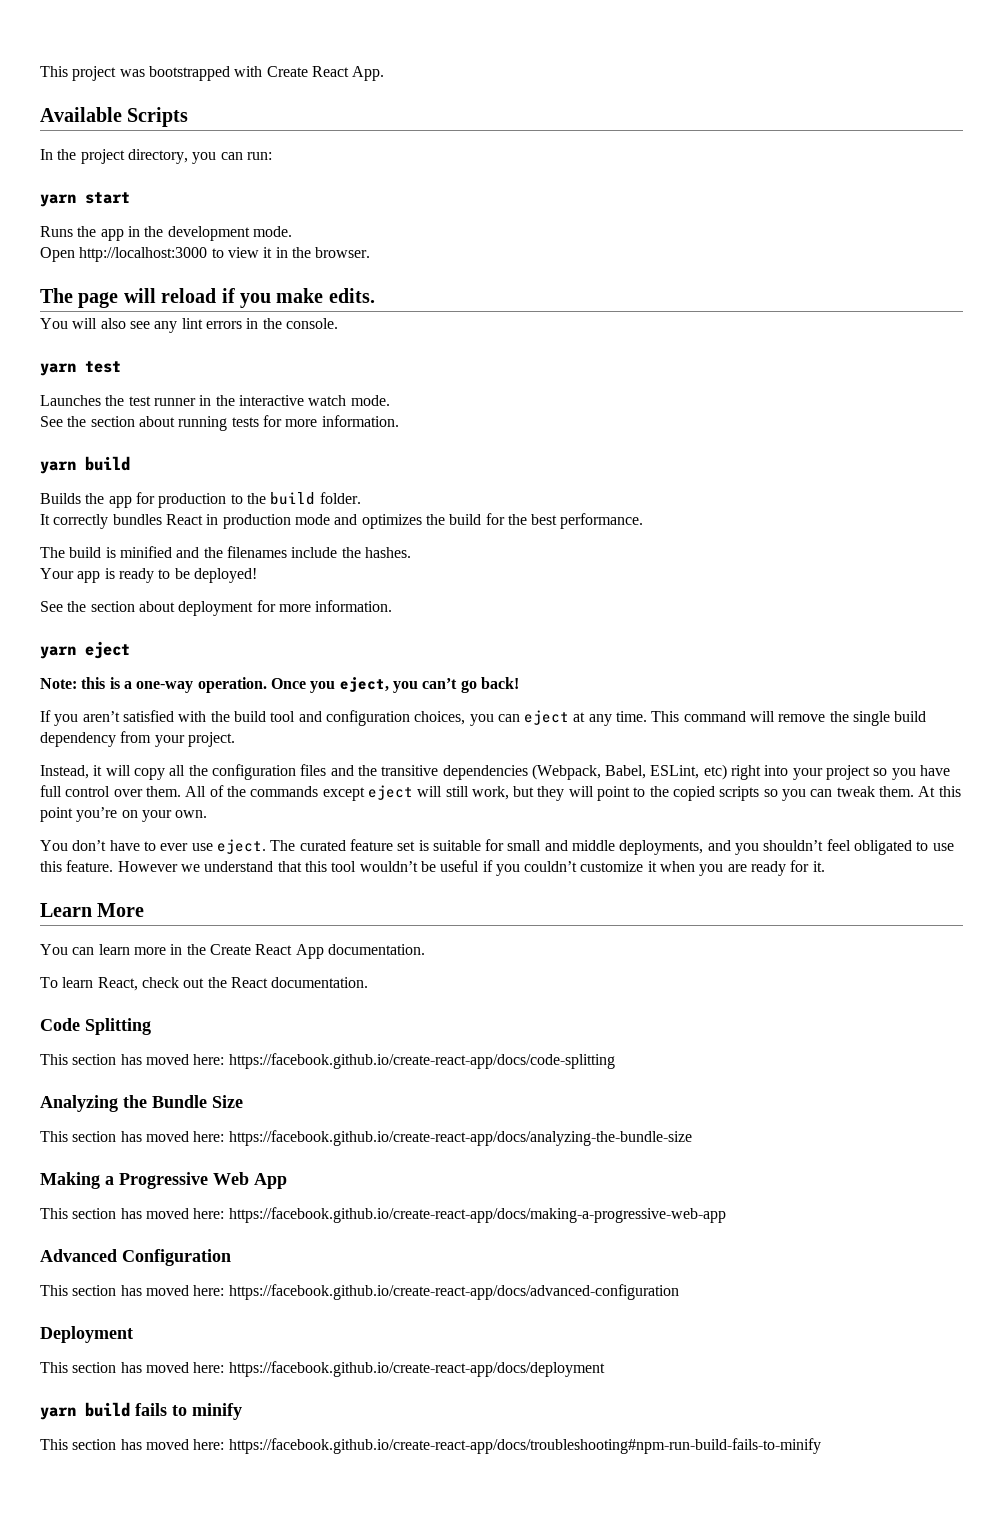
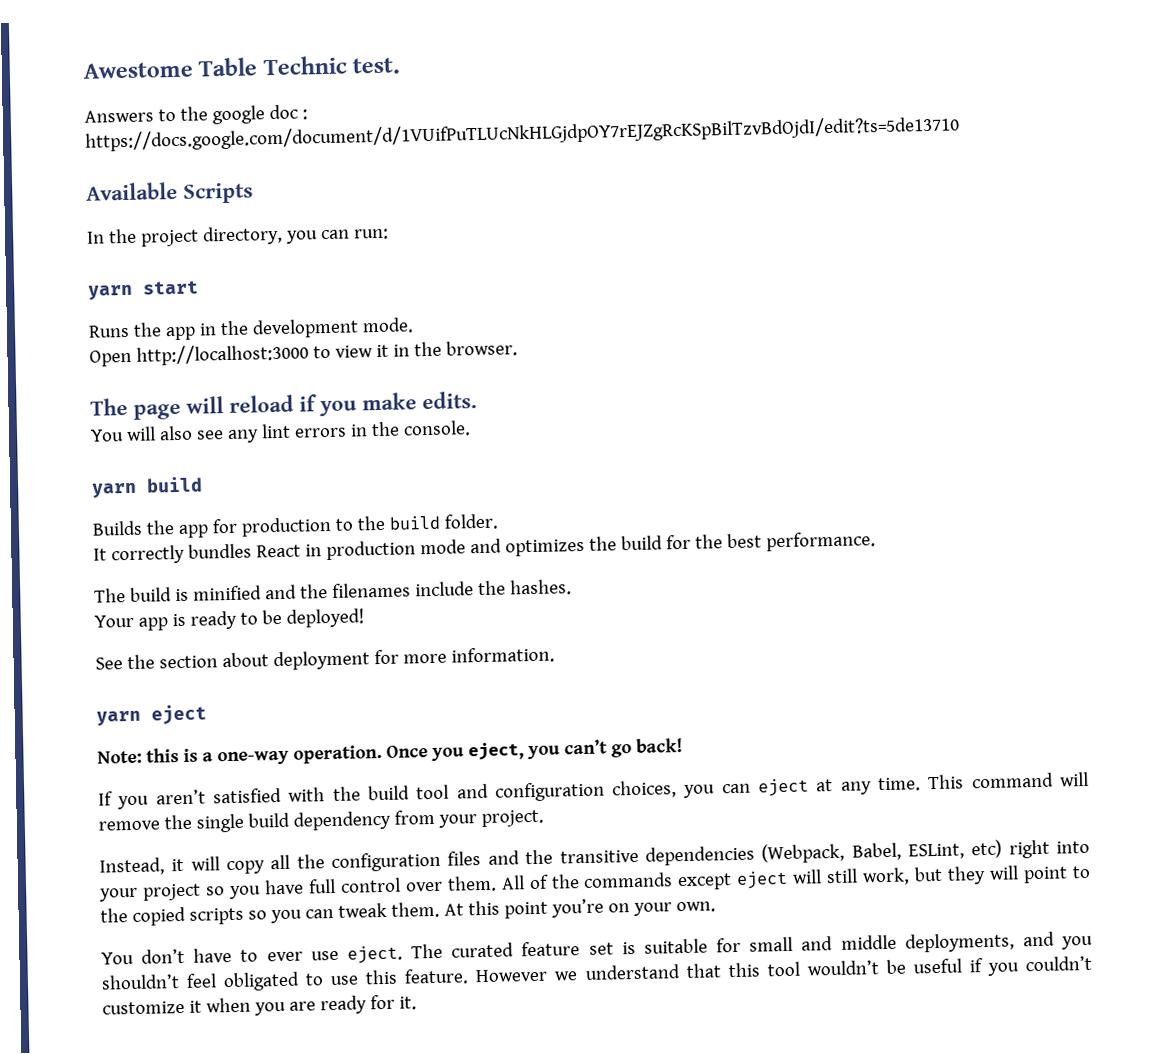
- This project was bootstrapped with Create React App.
+ Awestome Table Technic test.
+ Answers to the google doc : https://docs.google.com/document/d/1VUifPuTLUcNkHLGjdpOY7rEJZgRcKSpBilTzvBdOjdI/edit?ts=5de13710
- yarn test
- Launches the test runner in the interactive watch mode.
- See the section about running tests for more information.
- Learn More
- You can learn more in the Create React App documentation.
- To learn React, check out the React documentation.
- Code Splitting
- This section has moved here: https://facebook.github.io/create-react-app/docs/code-splitting
- Analyzing the Bundle Size
- This section has moved here: https://facebook.github.io/create-react-app/docs/analyzing-the-bundle-size
- Making a Progressive Web App
- This section has moved here: https://facebook.github.io/create-react-app/docs/making-a-progressive-web-app
- Advanced Configuration
- This section has moved here: https://facebook.github.io/create-react-app/docs/advanced-configuration
- Deployment
- This section has moved here: https://facebook.github.io/create-react-app/docs/deployment
- yarn build fails to minify
- This section has moved here: https://facebook.github.io/create-react-app/docs/troubleshooting#npm-run-build-fails-to-minify

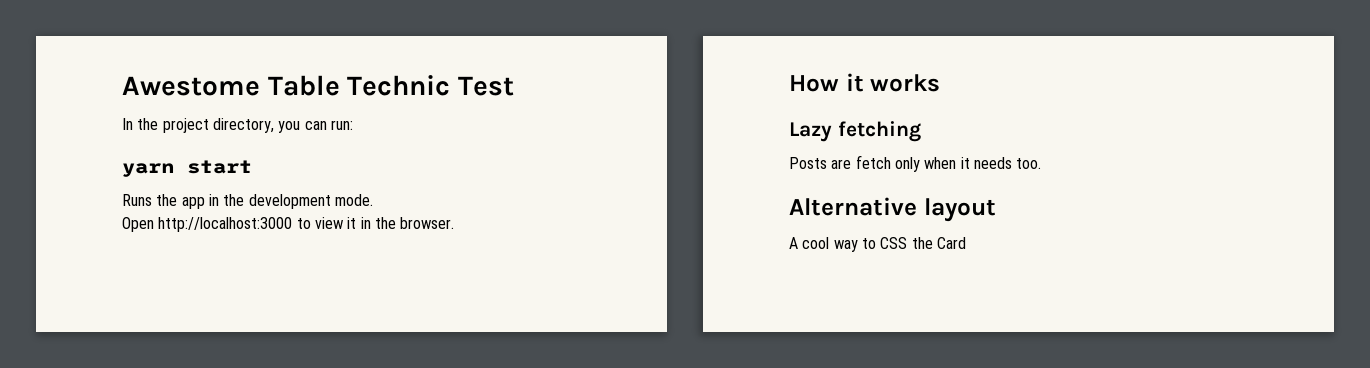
- Awestome Table Technic test.
- Answers to the google doc : https://docs.google.com/document/d/1VUifPuTLUcNkHLGjdpOY7rEJZgRcKSpBilTzvBdOjdI/edit?ts=5de13710
- Available Scripts
+ Awestome Table Technic Test
- The page will reload if you make edits.
- You will also see any lint errors in the console.
- yarn build
- Builds the app for production to the build folder.
- It correctly bundles React in production mode and optimizes the build for the best performance.
- The build is minified and the filenames include the hashes.
- Your app is ready to be deployed!
- See the section about deployment for more information.
- yarn eject
- Note: this is a one-way operation. Once you eject, you can’t go back!
- If you aren’t satisfied with the build tool and configuration choices, you can eject at any time. This command will remove the single build dependency from your project.
- Instead, it will copy all the configuration files and the transitive dependencies (Webpack, Babel, ESLint, etc) right into your project so you have full control over them. All of the commands except eject will still work, but they will point to the copied scripts so you can tweak them. At this point you’re on your own.
- You don’t have to ever use eject. The curated feature set is suitable for small and middle deployments, and you shouldn’t feel obligated to use this feature. However we understand that this tool wouldn’t be useful if you couldn’t customize it when you are ready for it.
+ How it works
+ Lazy fetching
+ Posts are fetch only when it needs too.
+ Alternative layout
+ A cool way to CSS the Card

